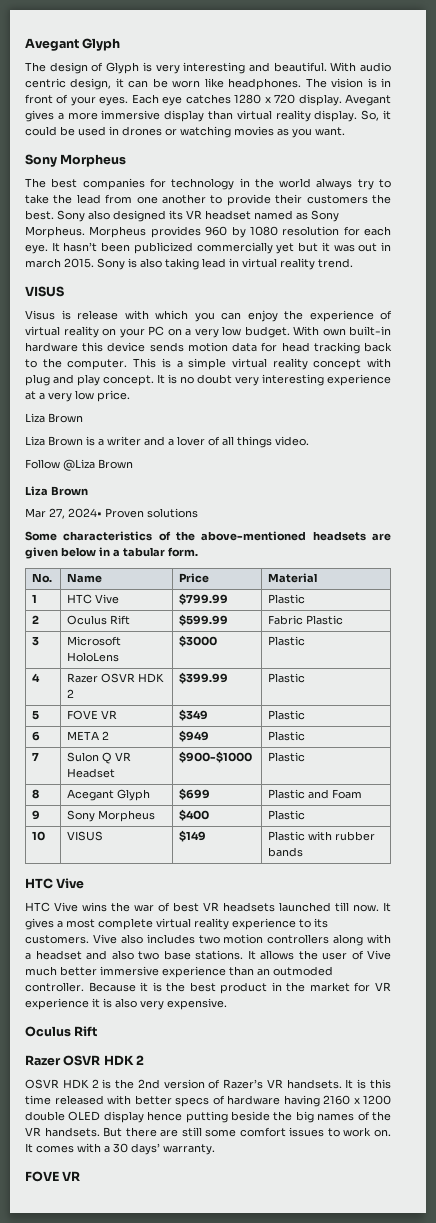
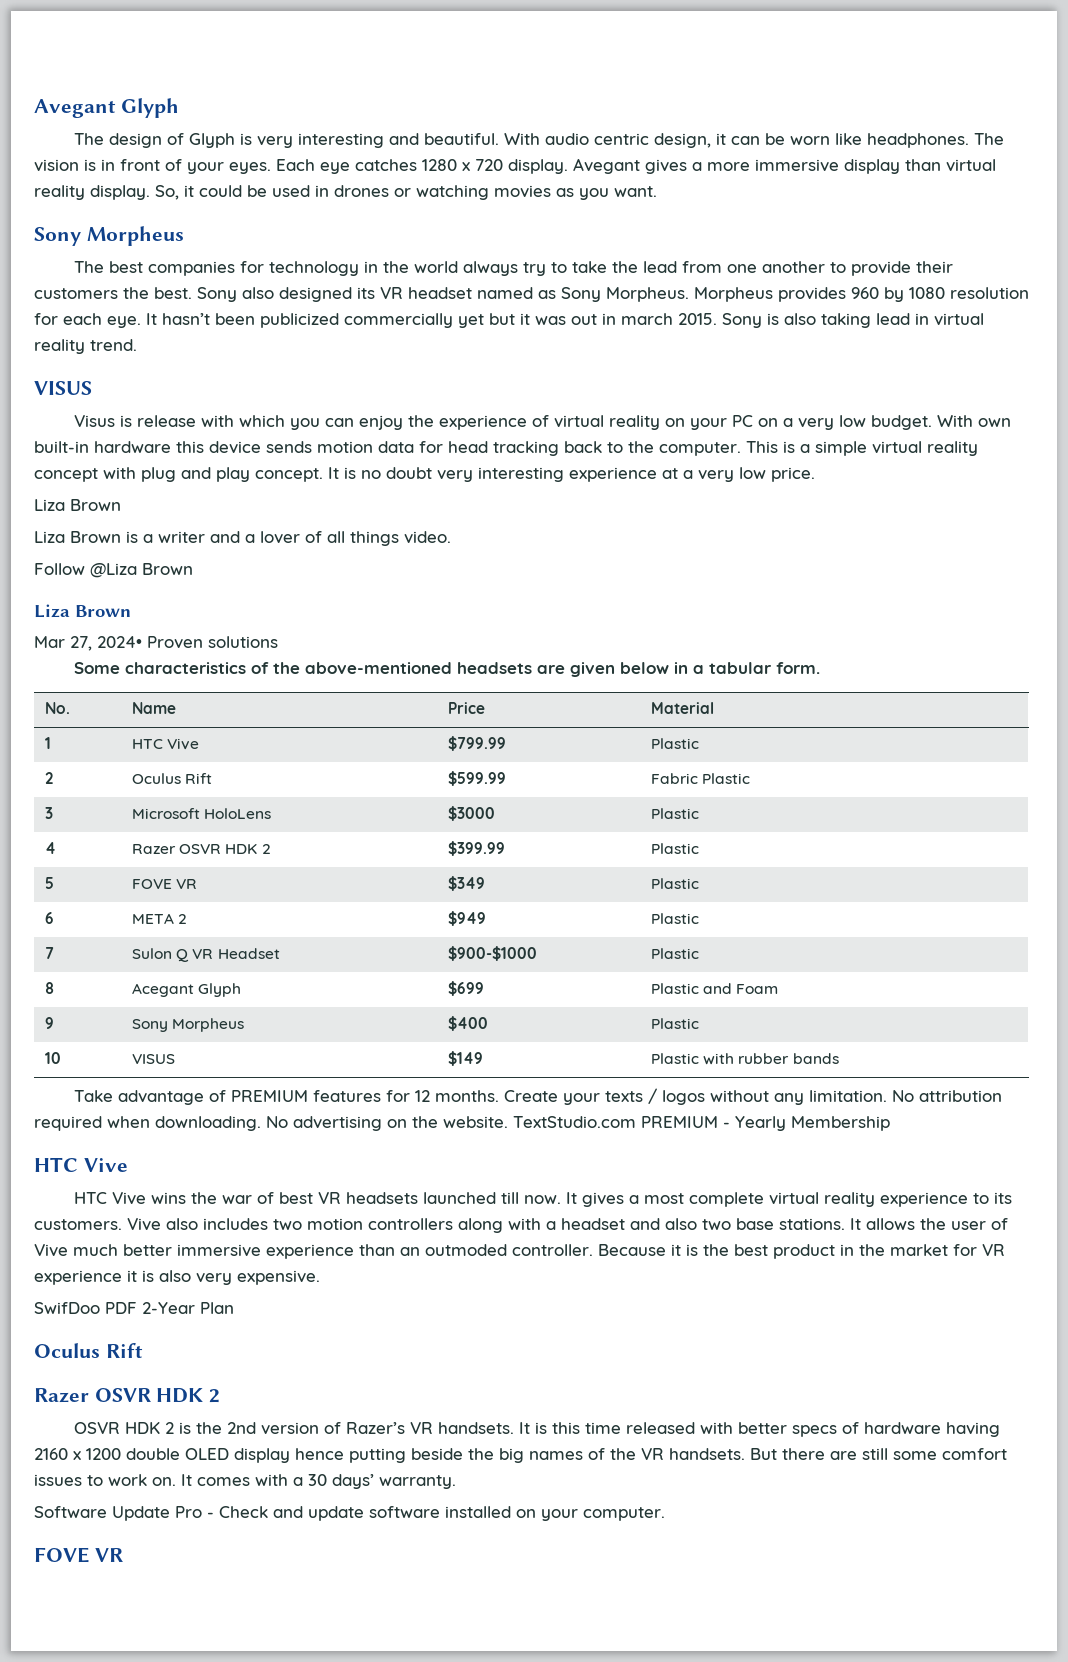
+ Take advantage of PREMIUM features for 12 months. Create your texts / logos without any limitation. No attribution required when downloading. No advertising on the website. TextStudio.com PREMIUM - Yearly Membership
+ SwifDoo PDF 2-Year Plan
+ Software Update Pro - Check and update software installed on your computer.

